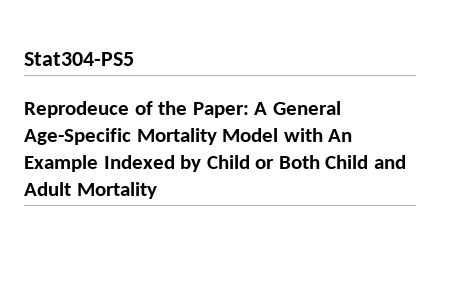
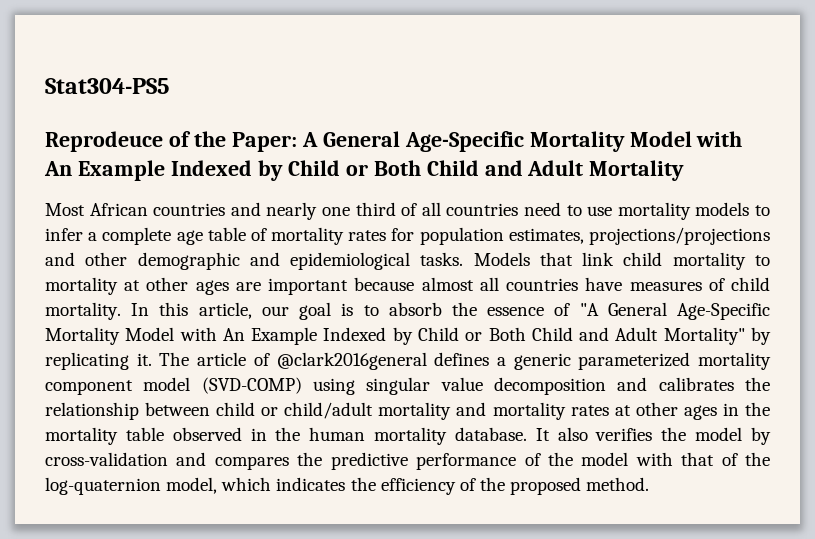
+ Most African countries and nearly one third of all countries need to use mortality models to infer a complete age table of mortality rates for population estimates, projections/projections and other demographic and epidemiological tasks. Models that link child mortality to mortality at other ages are important because almost all countries have measures of child mortality. In this article, our goal is to absorb the essence of "A General Age-Specific Mortality Model with An Example Indexed by Child or Both Child and Adult Mortality" by replicating it. The article of @clark2016general defines a generic parameterized mortality component model (SVD-COMP) using singular value decomposition and calibrates the relationship between child or child/adult mortality and mortality rates at other ages in the mortality table observed in the human mortality database. It also verifies the model by cross-validation and compares the predictive performance of the model with that of the log-quaternion model, which indicates the efficiency of the proposed method.

